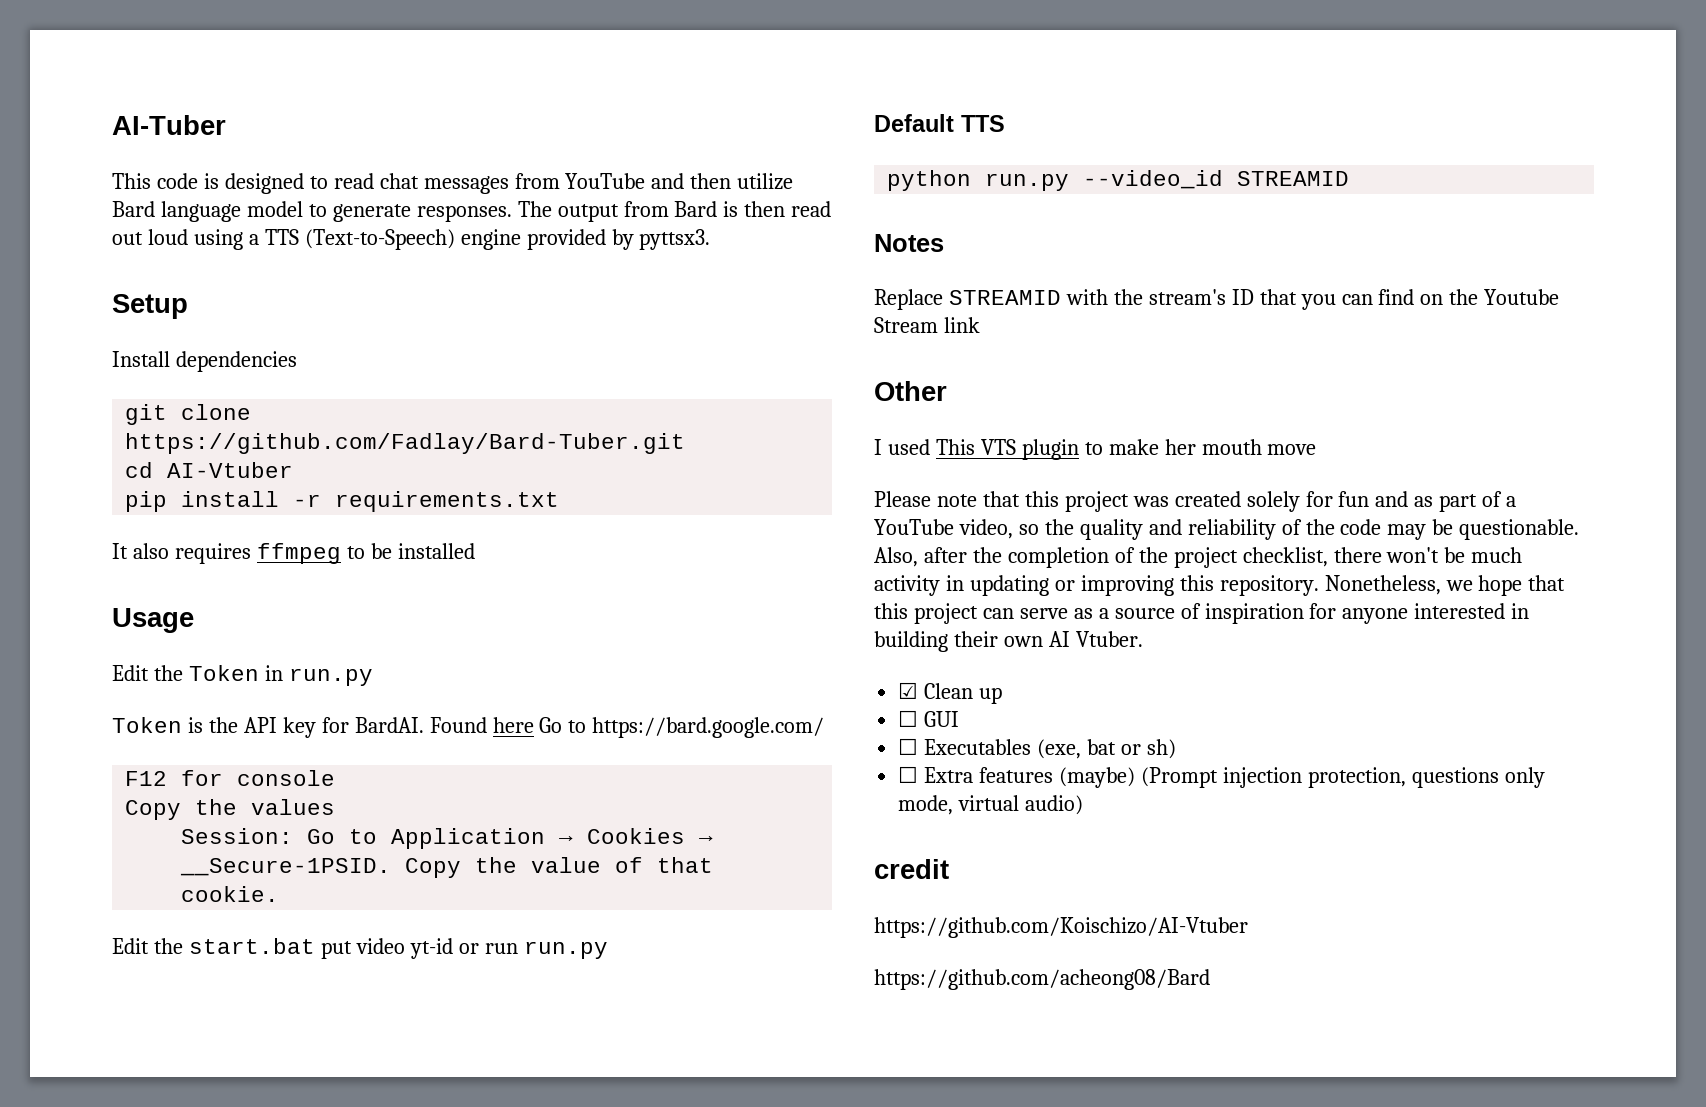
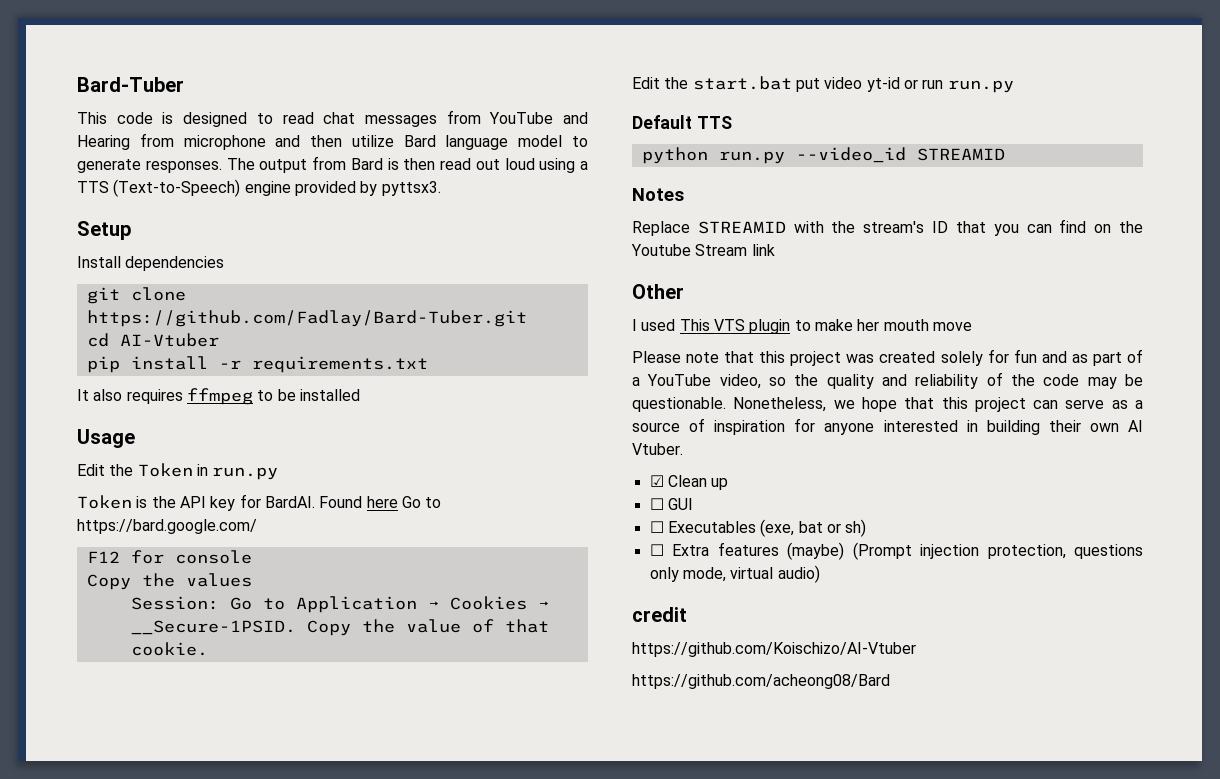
- AI-Tuber
+ Bard-Tuber
- This code is designed to read chat messages from YouTube and then utilize Bard language model to generate responses.
+ This code is designed to read chat messages from YouTube and Hearing from microphone and then utilize Bard language model to generate responses.
- Also, after the completion of the project checklist, there won't be much activity in updating or improving this repository.

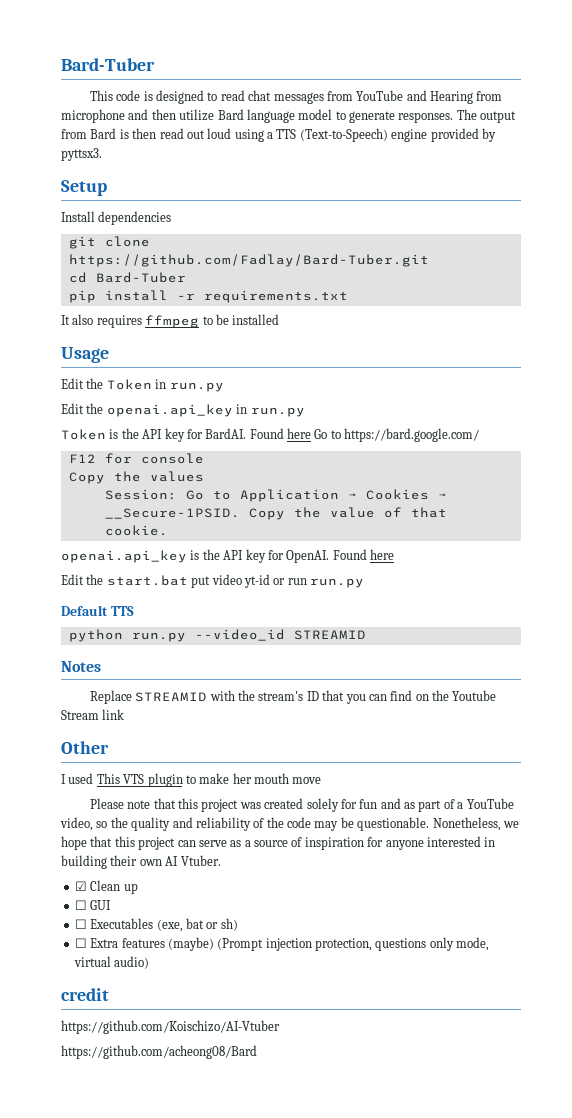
- cd AI-Vtuber
+ cd Bard-Tuber
+ Edit the openai.api_key in run.py
+ openai.api_key is the API key for OpenAI. Found here

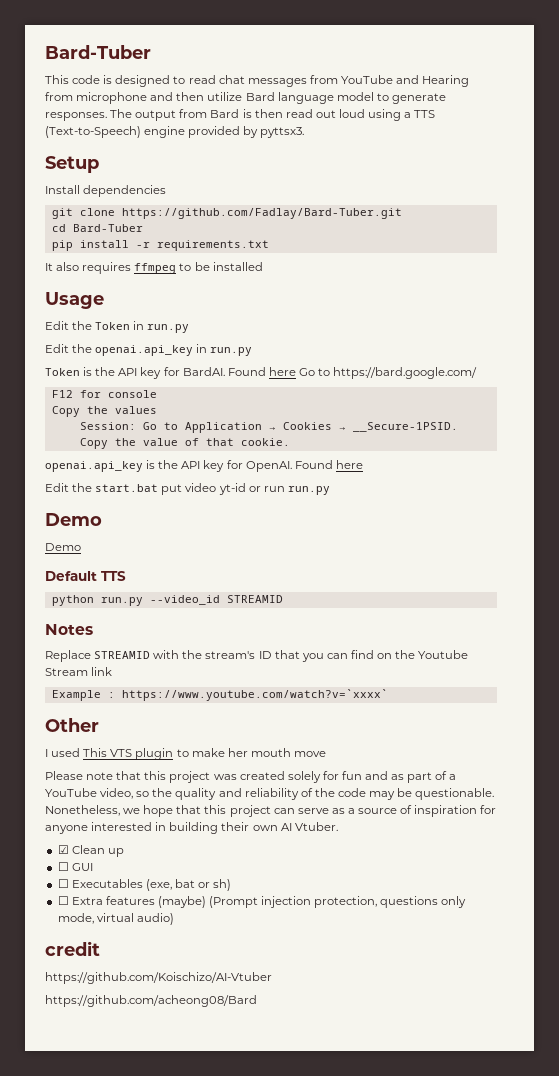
  Edit the start.bat put video yt-id or run run.py
+ Demo
+ Demo
+ Example : https://www.youtube.com/watch?v=`xxxx`

